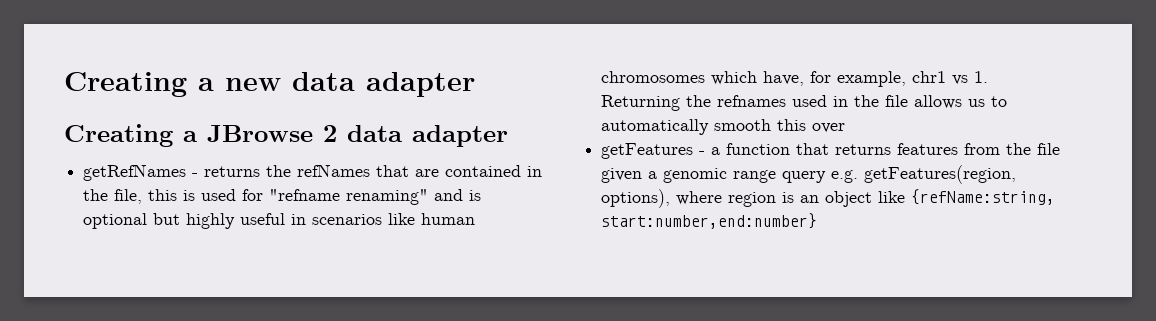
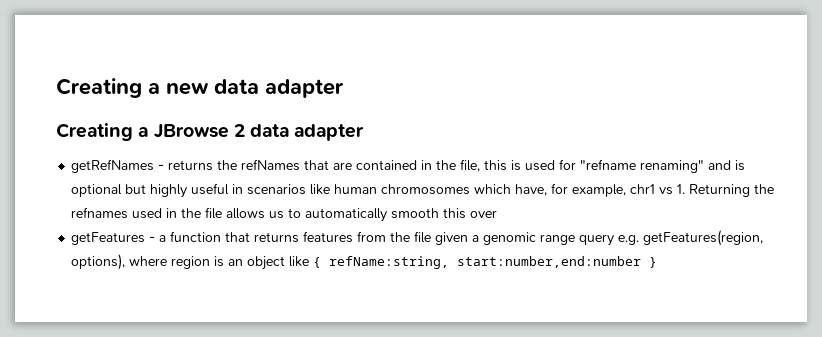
- getFeatures - a function that returns features from the file given a genomic range query e.g. getFeatures(region, options), where region is an object like {refName:string, start:number,end:number}
+ getFeatures - a function that returns features from the file given a genomic range query e.g. getFeatures(region, options), where region is an object like { refName:string, start:number,end:number }

